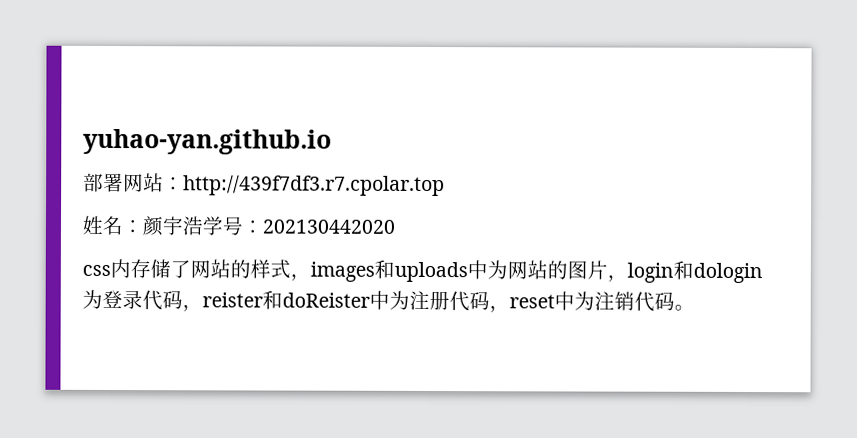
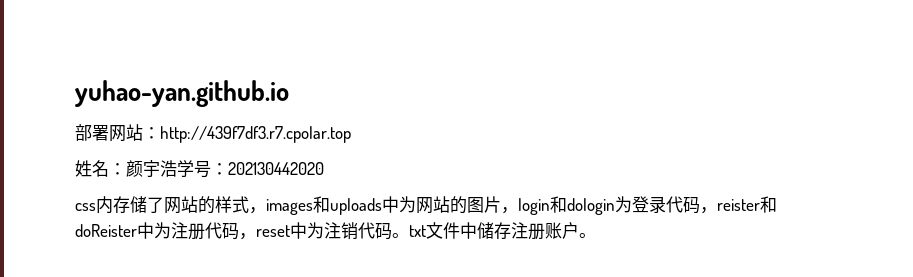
- css内存储了网站的样式，images和uploads中为网站的图片，login和dologin为登录代码，reister和doReister中为注册代码，reset中为注销代码。
+ css内存储了网站的样式，images和uploads中为网站的图片，login和dologin为登录代码，reister和doReister中为注册代码，reset中为注销代码。txt文件中储存注册账户。

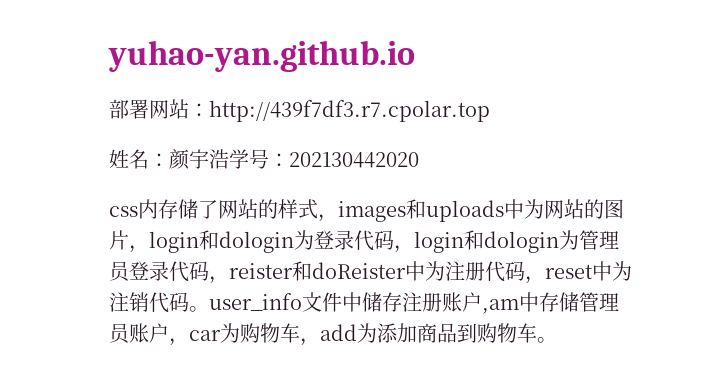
- css内存储了网站的样式，images和uploads中为网站的图片，login和dologin为登录代码，reister和doReister中为注册代码，reset中为注销代码。txt文件中储存注册账户。
+ css内存储了网站的样式，images和uploads中为网站的图片，login和dologin为登录代码，login和dologin为管理员登录代码，reister和doReister中为注册代码，reset中为注销代码。user_info文件中储存注册账户,am中存储管理员账户，car为购物车，add为添加商品到购物车。

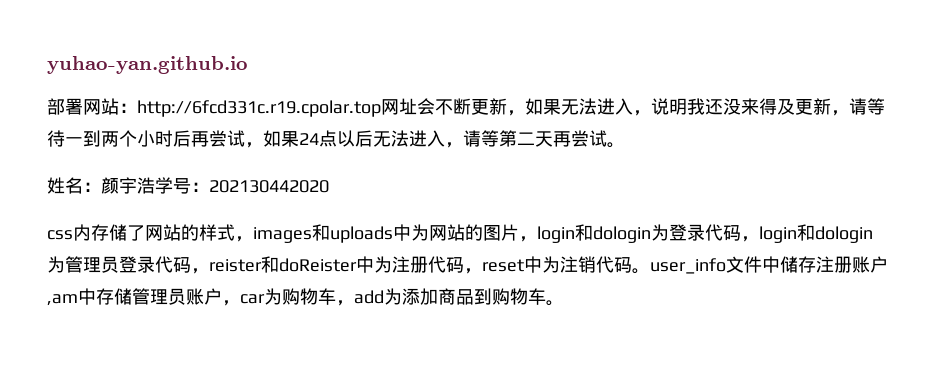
- 部署网站：http://439f7df3.r7.cpolar.top
+ 部署网站：http://6fcd331c.r19.cpolar.top网址会不断更新，如果无法进入，说明我还没来得及更新，请等待一到两个小时后再尝试，如果24点以后无法进入，请等第二天再尝试。

